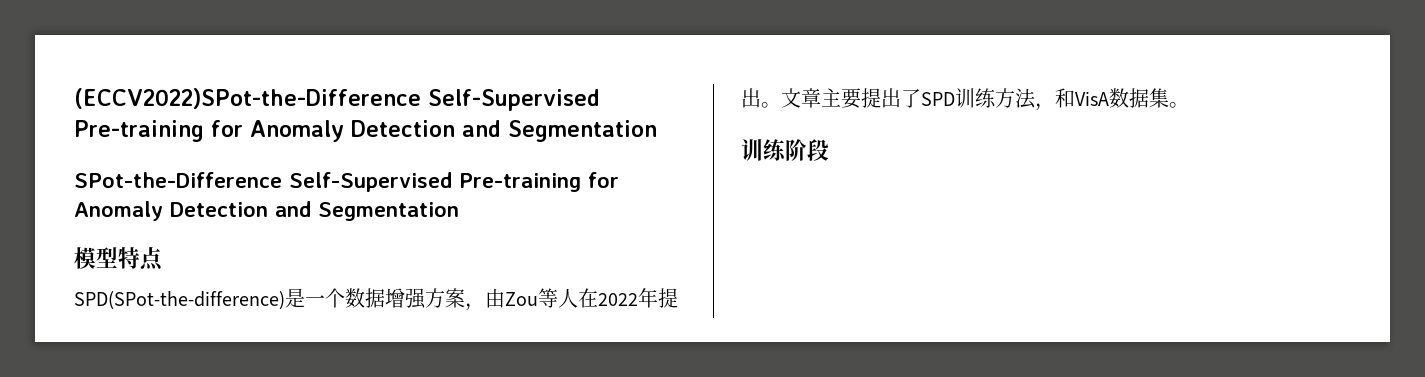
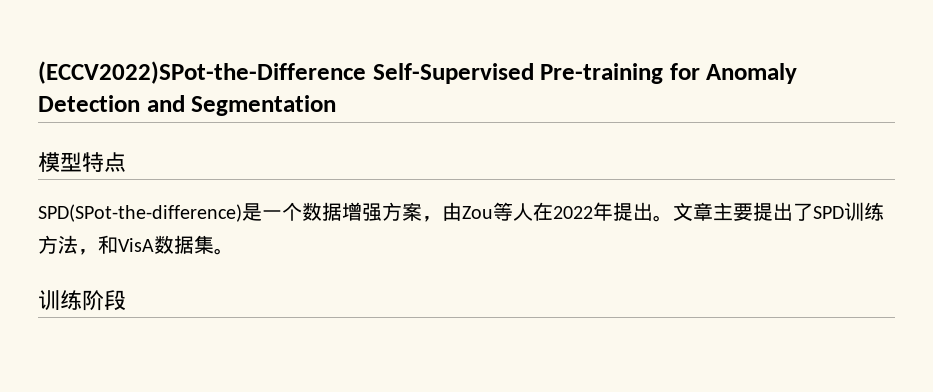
- SPot-the-Difference Self-Supervised Pre-training for Anomaly Detection and Segmentation

